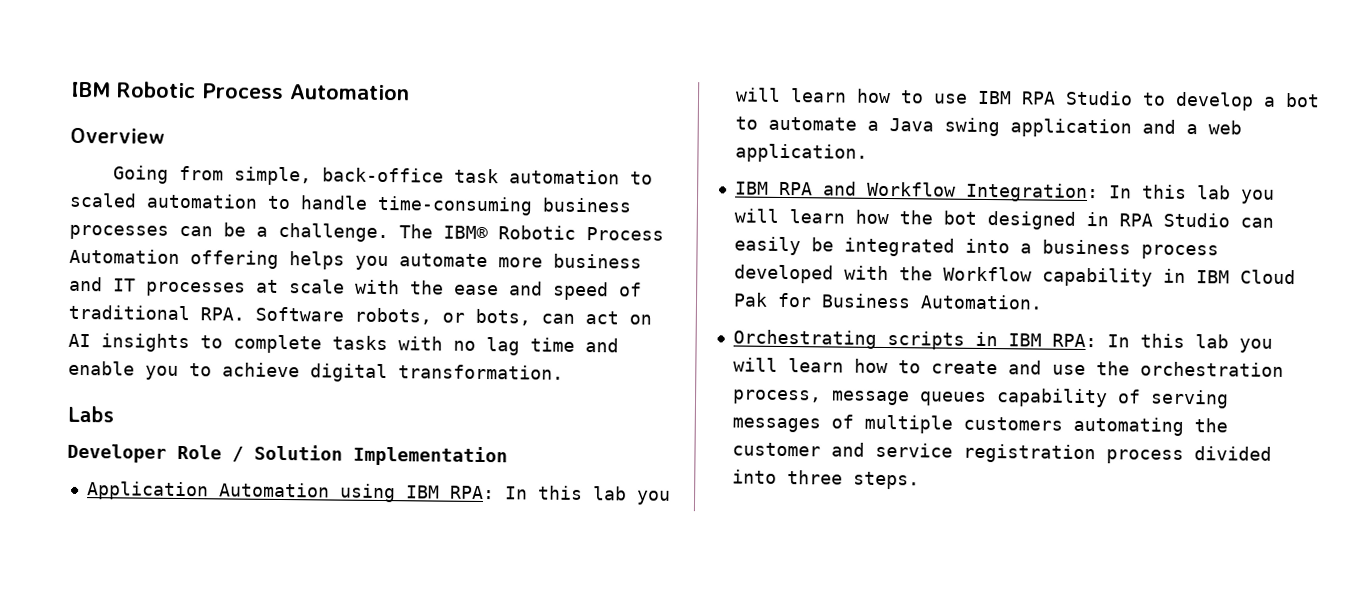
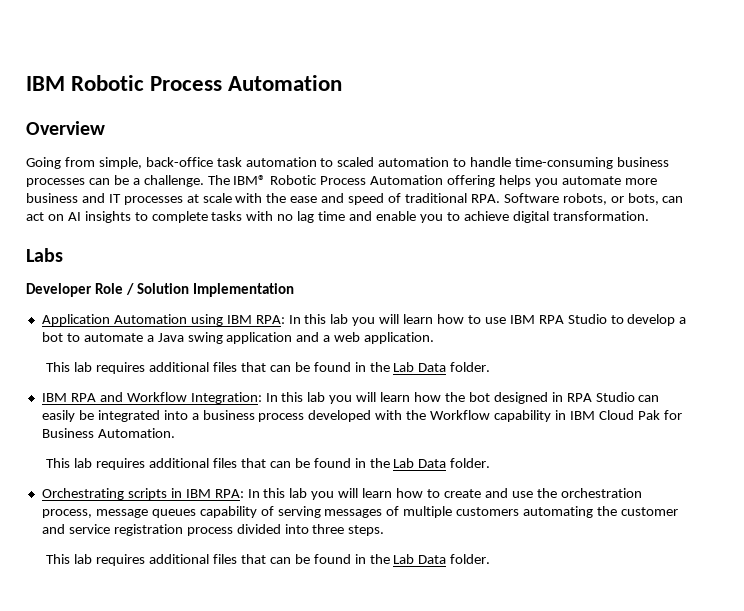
  Application Automation using IBM RPA: In this lab you will learn how to use IBM RPA Studio to develop a bot to automate a Java swing application and a web application.
+ This lab requires additional files that can be found in the Lab Data folder.
  IBM RPA and Workflow Integration: In this lab you will learn how the bot designed in RPA Studio can easily be integrated into a business process developed with the Workflow capability in IBM Cloud Pak for Business Automation.
+ This lab requires additional files that can be found in the Lab Data folder.
  Orchestrating scripts in IBM RPA: In this lab you will learn how to create and use the orchestration process, message queues capability of serving messages of multiple customers automating the customer and service registration process divided into three steps.
+ This lab requires additional files that can be found in the Lab Data folder.

